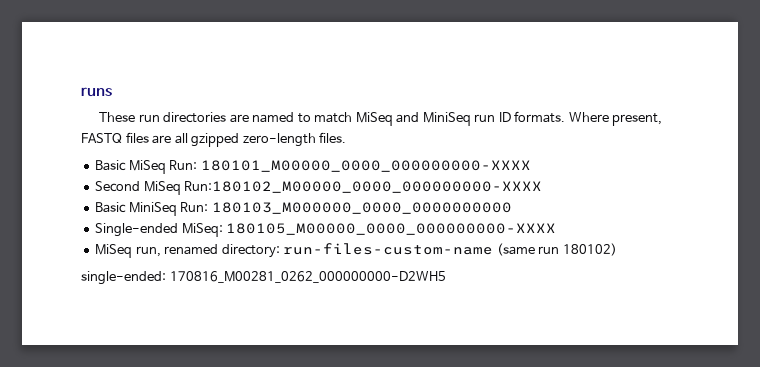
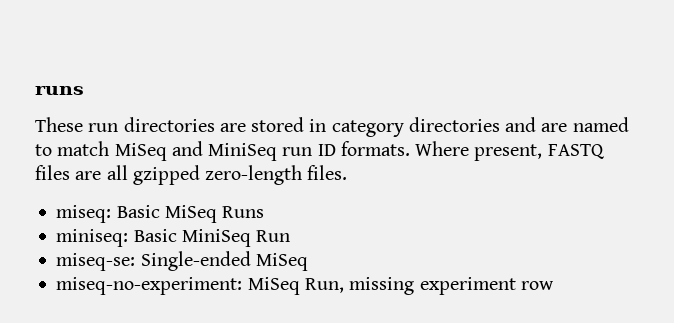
- These run directories are named to match MiSeq and MiniSeq run ID formats.
+ These run directories are stored in category directories and are named to match MiSeq and MiniSeq run ID formats.
- Basic MiSeq Run: 180101_M00000_0000_000000000-XXXX
- Second MiSeq Run:180102_M00000_0000_000000000-XXXX
- Basic MiniSeq Run: 180103_M000000_0000_0000000000
- Single-ended MiSeq: 180105_M00000_0000_000000000-XXXX
- MiSeq run, renamed directory: run-files-custom-name (same run 180102)
- single-ended: 170816_M00281_0262_000000000-D2WH5
+ miseq: Basic MiSeq Runs
+ miniseq: Basic MiniSeq Run
+ miseq-se: Single-ended MiSeq
+ miseq-no-experiment: MiSeq Run, missing experiment row

